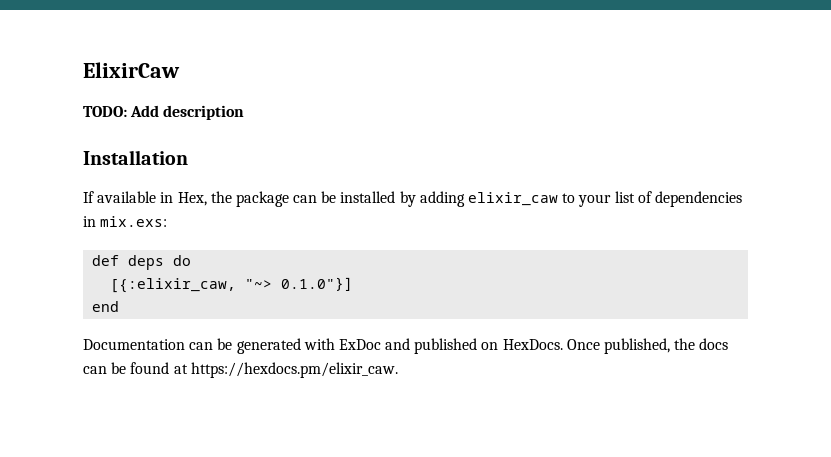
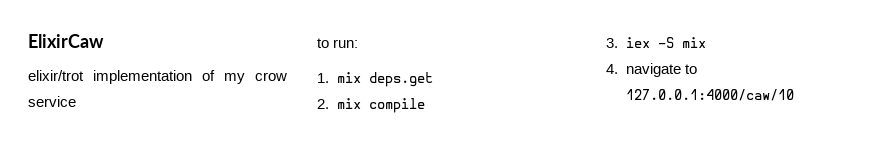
- TODO: Add description
- Installation
- If available in Hex, the package can be installed by adding elixir_caw to your list of dependencies in mix.exs:
- def deps do
- [{:elixir_caw, "~> 0.1.0"}]
- end
- Documentation can be generated with ExDoc and published on HexDocs. Once published, the docs can be found at https://hexdocs.pm/elixir_caw.
+ elixir/trot implementation of my crow service
+ to run:
+ 1. mix deps.get
+ 2. mix compile
+ 3. iex -S mix
+ 4. navigate to 127.0.0.1:4000/caw/10

